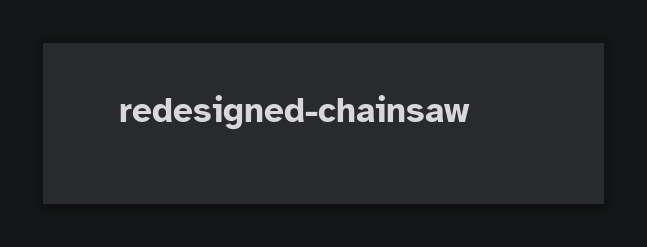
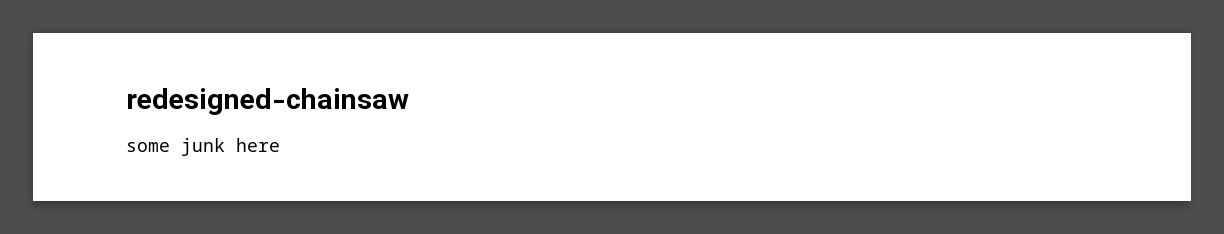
+ some junk here

